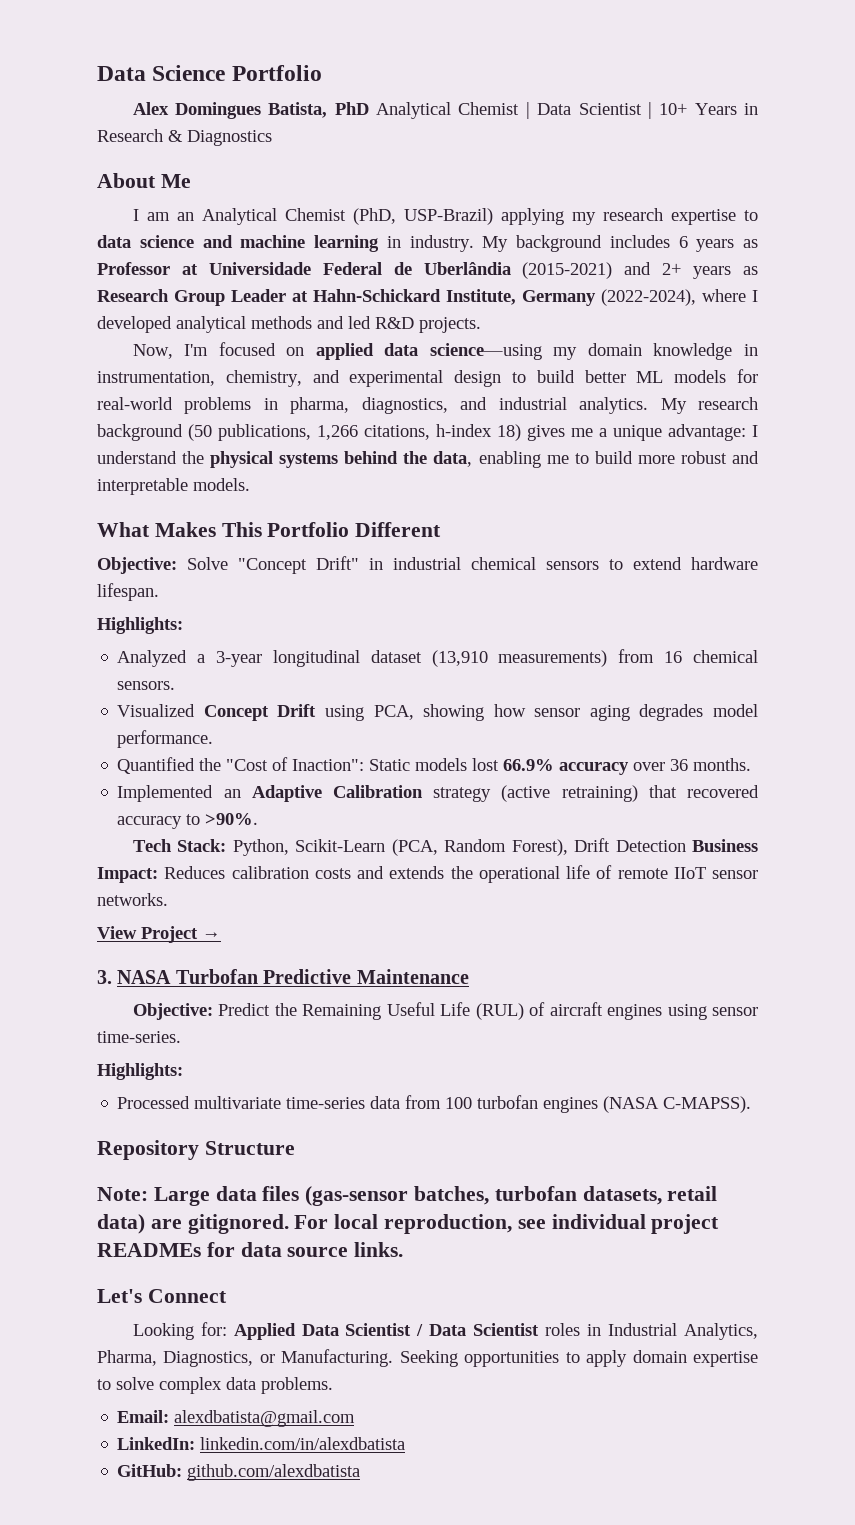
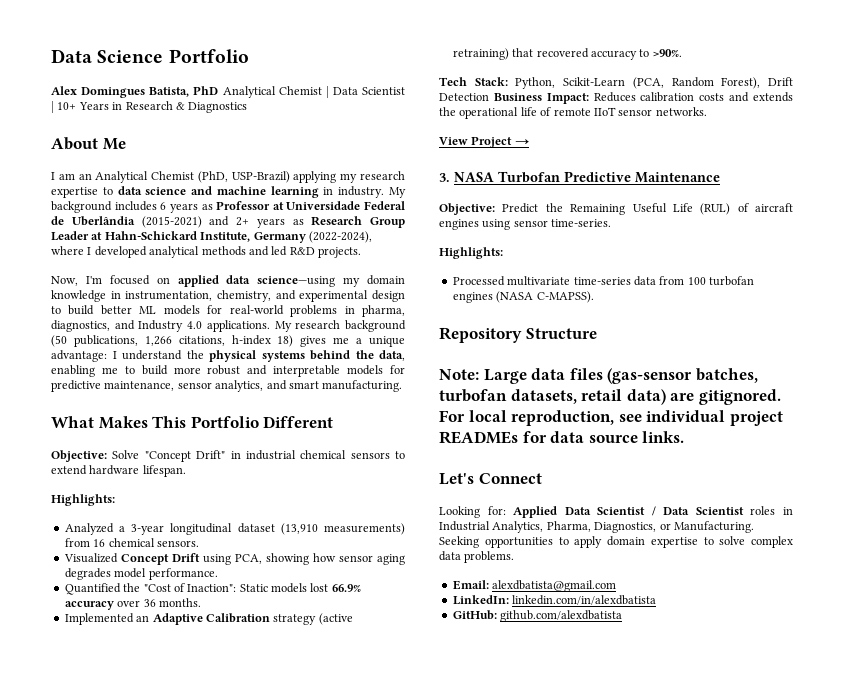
- Now, I'm focused on applied data science—using my domain knowledge in instrumentation, chemistry, and experimental design to build better ML models for real-world problems in pharma, diagnostics, and industrial analytics.
+ Now, I'm focused on applied data science—using my domain knowledge in instrumentation, chemistry, and experimental design to build better ML models for real-world problems in pharma, diagnostics, and Industry 4.0 applications.
- My research background (50 publications, 1,266 citations, h-index 18) gives me a unique advantage: I understand the physical systems behind the data, enabling me to build more robust and interpretable models.
+ My research background (50 publications, 1,266 citations, h-index 18) gives me a unique advantage: I understand the physical systems behind the data, enabling me to build more robust and interpretable models for predictive maintenance, sensor analytics, and smart manufacturing.

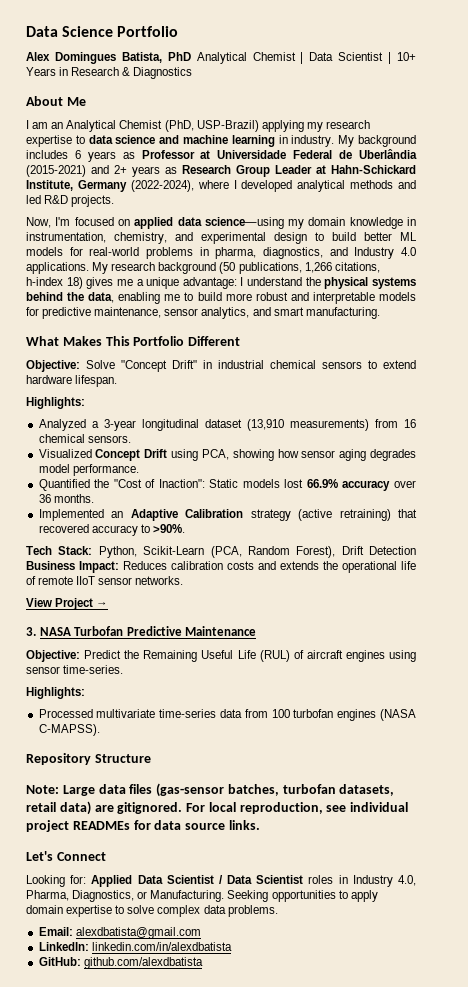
- Looking for: Applied Data Scientist / Data Scientist roles in Industrial Analytics, Pharma, Diagnostics, or Manufacturing.
+ Looking for: Applied Data Scientist / Data Scientist roles in Industry 4.0, Pharma, Diagnostics, or Manufacturing.

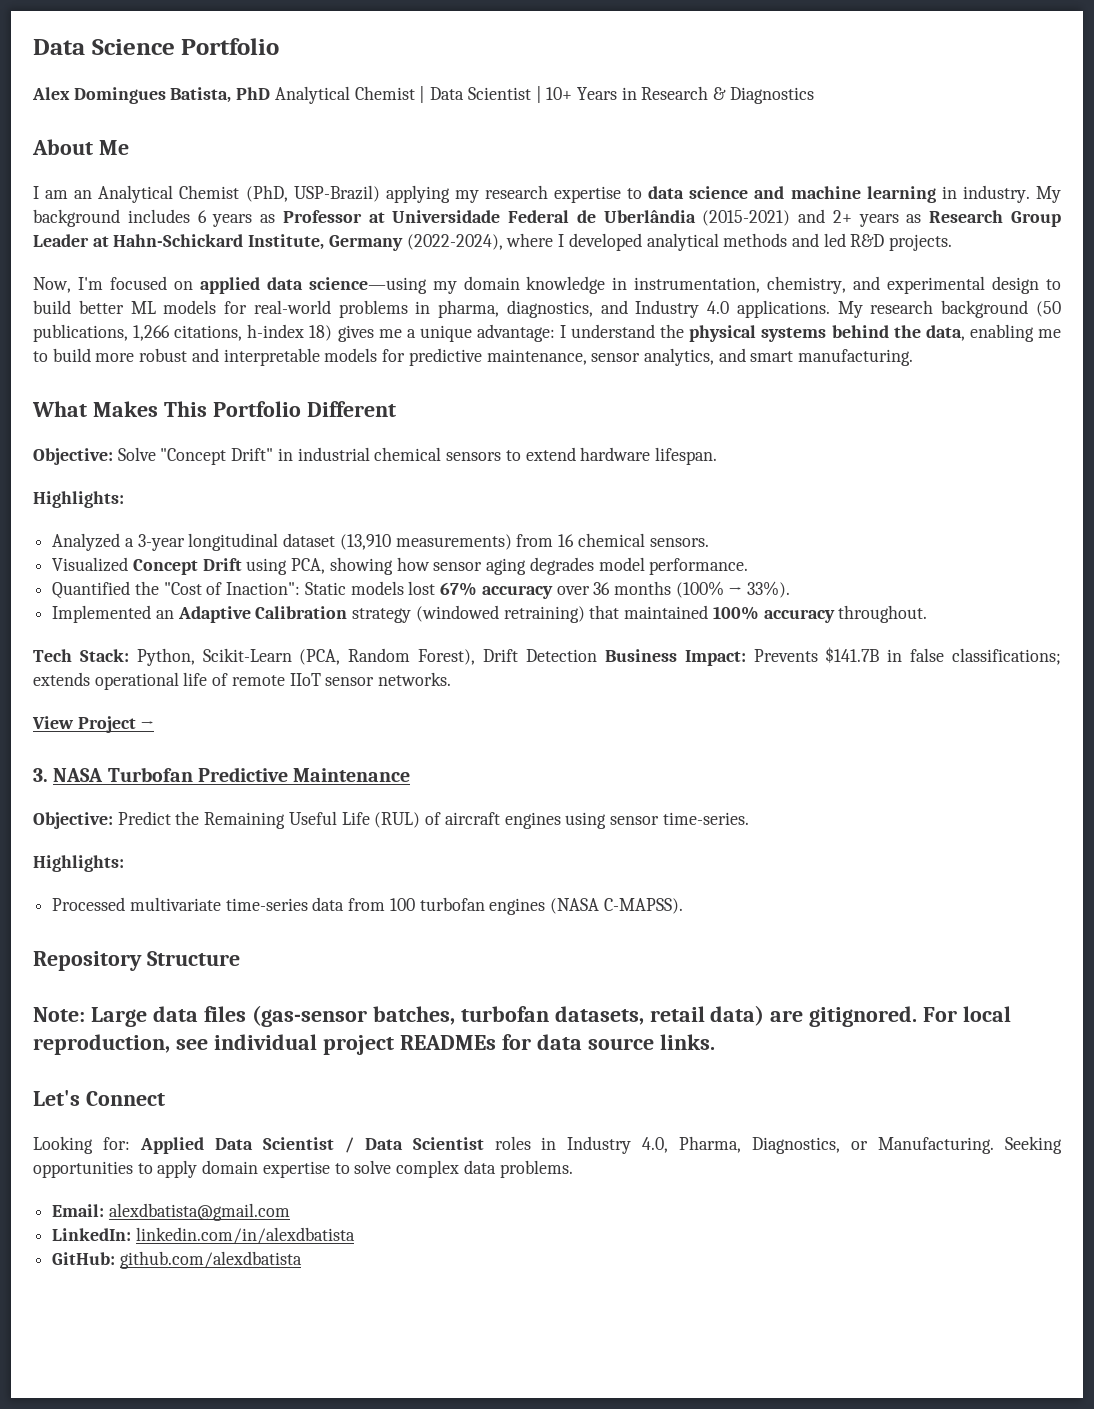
- Quantified the "Cost of Inaction": Static models lost 66.9% accuracy over 36 months.
+ Quantified the "Cost of Inaction": Static models lost 67% accuracy over 36 months (100% → 33%).
- Implemented an Adaptive Calibration strategy (active retraining) that recovered accuracy to >90%.
+ Implemented an Adaptive Calibration strategy (windowed retraining) that maintained 100% accuracy throughout.
- Tech Stack: Python, Scikit-Learn (PCA, Random Forest), Drift Detection Business Impact: Reduces calibration costs and extends the operational life of remote IIoT sensor networks.
+ Tech Stack: Python, Scikit-Learn (PCA, Random Forest), Drift Detection Business Impact: Prevents $141.7B in false classifications; extends operational life of remote IIoT sensor networks.

